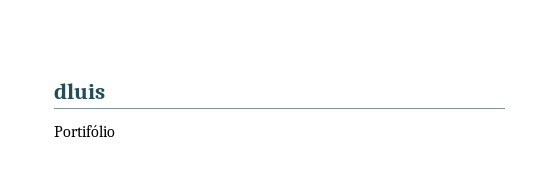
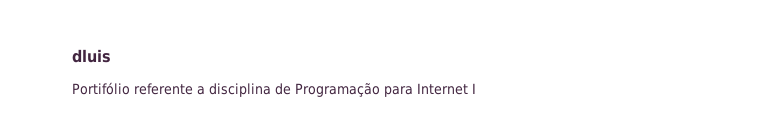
- Portifólio
+ Portifólio referente a disciplina de Programação para Internet I

